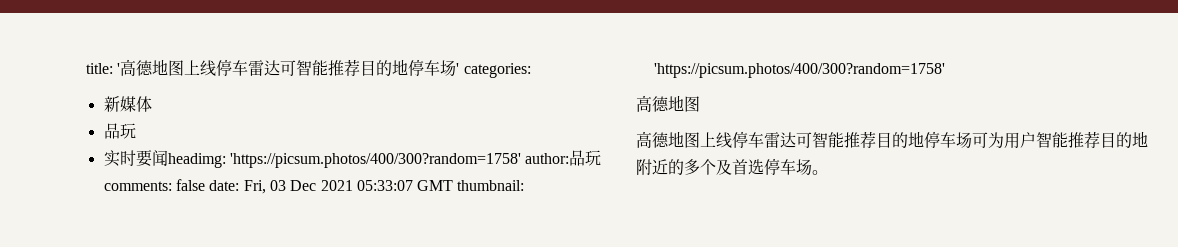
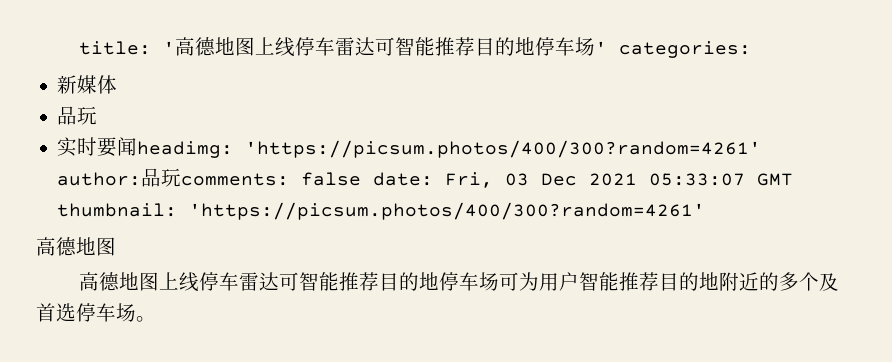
- 实时要闻headimg: 'https://picsum.photos/400/300?random=1758' author:品玩comments: false date: Fri, 03 Dec 2021 05:33:07 GMT thumbnail: 'https://picsum.photos/400/300?random=1758'
+ 实时要闻headimg: 'https://picsum.photos/400/300?random=4261' author:品玩comments: false date: Fri, 03 Dec 2021 05:33:07 GMT thumbnail: 'https://picsum.photos/400/300?random=4261'

